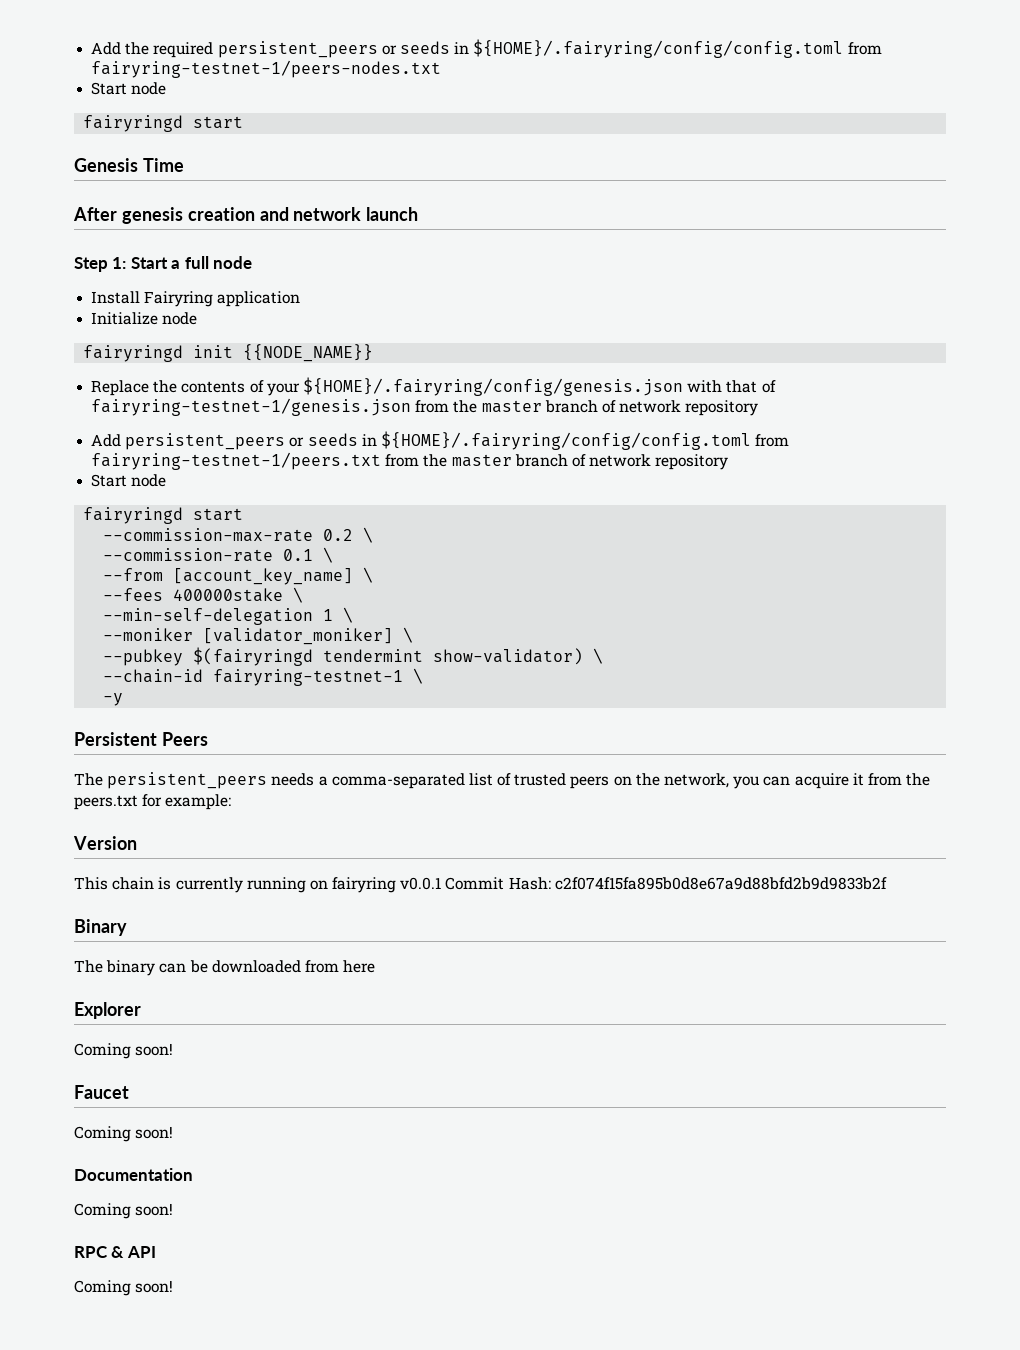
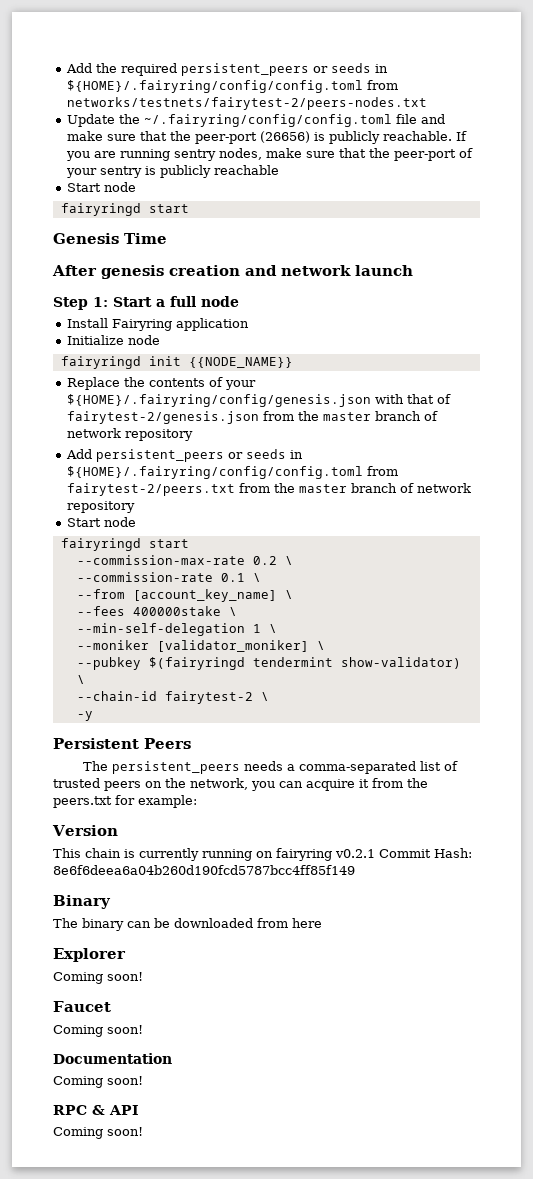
- Add the required persistent_peers or seeds in ${HOME}/.fairyring/config/config.toml from fairyring-testnet-1/peers-nodes.txt
+ Add the required persistent_peers or seeds in ${HOME}/.fairyring/config/config.toml from networks/testnets/fairytest-2/peers-nodes.txt
+ Update the ~/.fairyring/config/config.toml file and make sure that the peer-port (26656) is publicly reachable. If you are running sentry nodes, make sure that the peer-port of your sentry is publicly reachable
- Replace the contents of your ${HOME}/.fairyring/config/genesis.json with that of fairyring-testnet-1/genesis.json from the master branch of network repository
+ Replace the contents of your ${HOME}/.fairyring/config/genesis.json with that of fairytest-2/genesis.json from the master branch of network repository
- Add persistent_peers or seeds in ${HOME}/.fairyring/config/config.toml from fairyring-testnet-1/peers.txt from the master branch of network repository
+ Add persistent_peers or seeds in ${HOME}/.fairyring/config/config.toml from fairytest-2/peers.txt from the master branch of network repository
- --chain-id fairyring-testnet-1 \
+ --chain-id fairytest-2 \
- This chain is currently running on fairyring v0.0.1 Commit Hash: c2f074f15fa895b0d8e67a9d88bfd2b9d9833b2f
+ This chain is currently running on fairyring v0.2.1 Commit Hash: 8e6f6deea6a04b260d190fcd5787bcc4ff85f149

